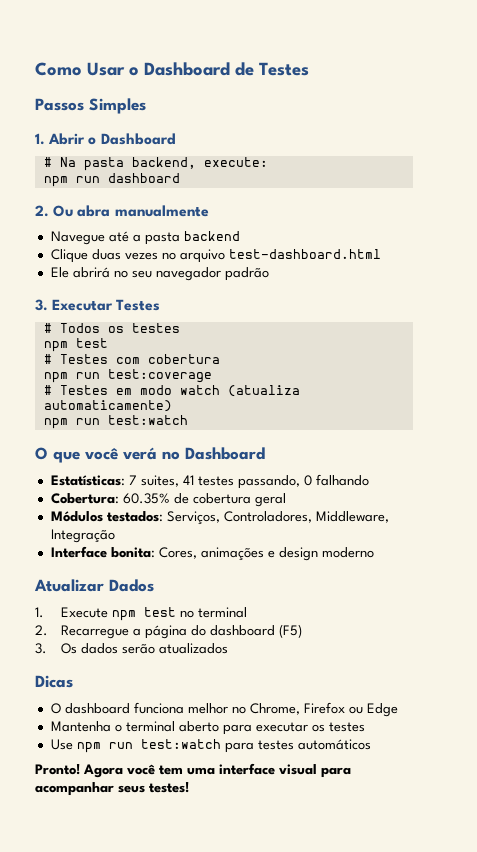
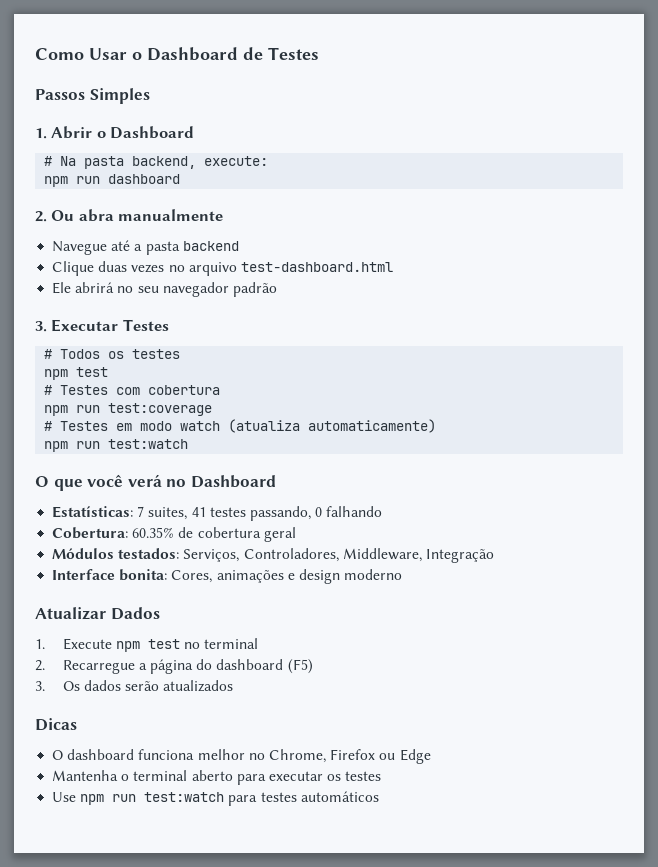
- Pronto! Agora você tem uma interface visual para acompanhar seus testes!

